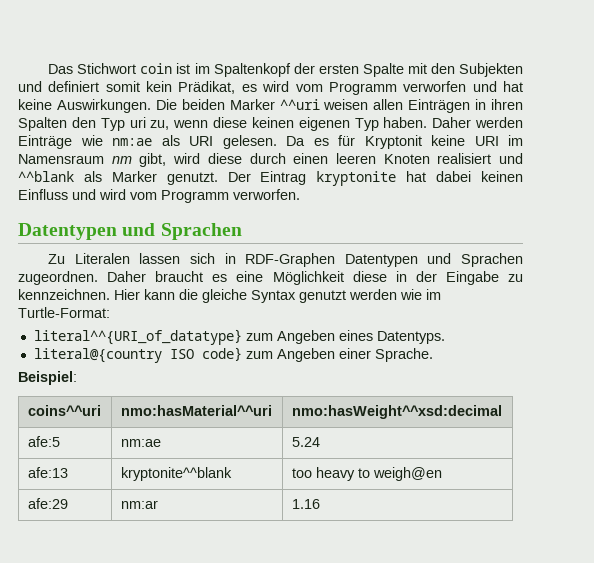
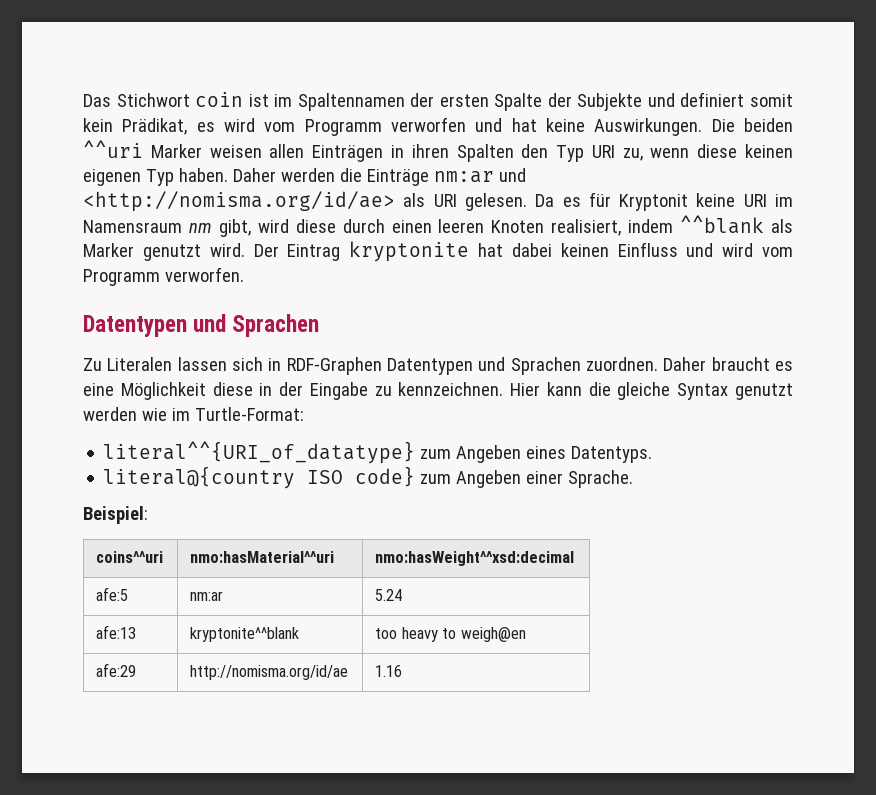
- Das Stichwort coin ist im Spaltenkopf der ersten Spalte mit den Subjekten und definiert somit kein Prädikat, es wird vom Programm verworfen und hat keine Auswirkungen.
+ Das Stichwort coin ist im Spaltennamen der ersten Spalte der Subjekte und definiert somit kein Prädikat, es wird vom Programm verworfen und hat keine Auswirkungen.
- Die beiden Marker ^^uri weisen allen Einträgen in ihren Spalten den Typ uri zu, wenn diese keinen eigenen Typ haben.
+ Die beiden ^^uri Marker weisen allen Einträgen in ihren Spalten den Typ URI zu, wenn diese keinen eigenen Typ haben.
- Daher werden Einträge wie nm:ae als URI gelesen.
+ Daher werden die Einträge nm:ar und <http://nomisma.org/id/ae> als URI gelesen.
- Da es für Kryptonit keine URI im Namensraum nm gibt, wird diese durch einen leeren Knoten realisiert und ^^blank als Marker genutzt.
+ Da es für Kryptonit keine URI im Namensraum nm gibt, wird diese durch einen leeren Knoten realisiert, indem ^^blank als Marker genutzt wird.
- Zu Literalen lassen sich in RDF-Graphen Datentypen und Sprachen zugeordnen.
+ Zu Literalen lassen sich in RDF-Graphen Datentypen und Sprachen zuordnen.
- afe:5 | nm:ae | 5.24
+ afe:5 | nm:ar | 5.24
- afe:29 | nm:ar | 1.16
+ afe:29 | http://nomisma.org/id/ae | 1.16

